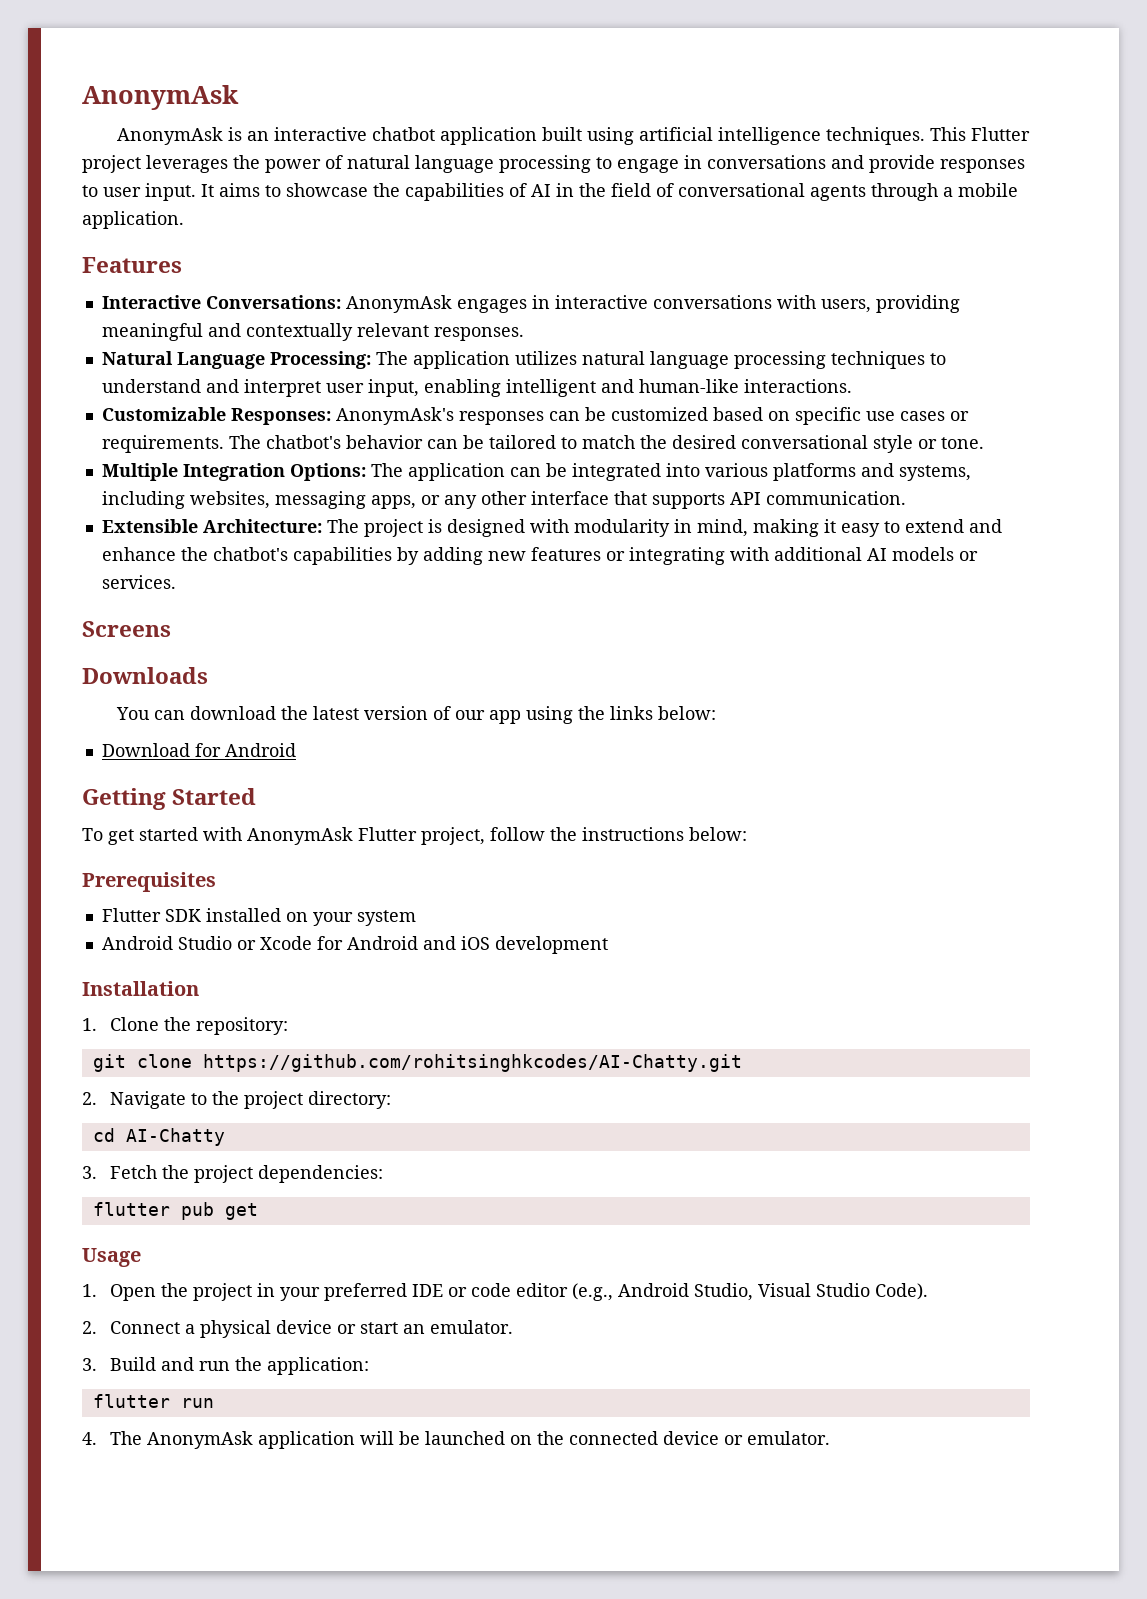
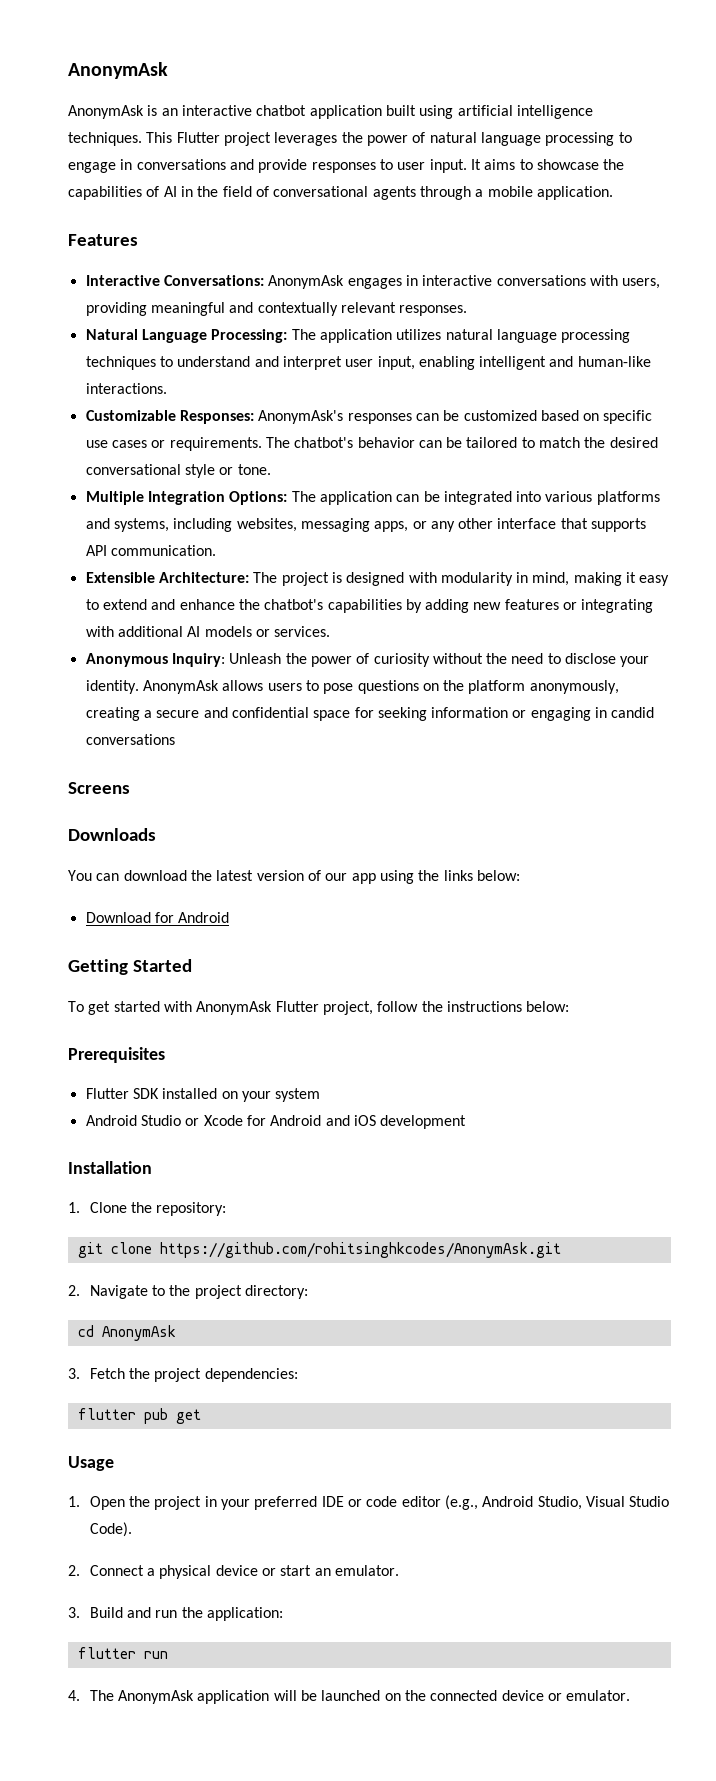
+ Anonymous Inquiry: Unleash the power of curiosity without the need to disclose your identity. AnonymAsk allows users to pose questions on the platform anonymously, creating a secure and confidential space for seeking information or engaging in candid conversations
- git clone https://github.com/rohitsinghkcodes/AI-Chatty.git
+ git clone https://github.com/rohitsinghkcodes/AnonymAsk.git
- cd AI-Chatty
+ cd AnonymAsk

